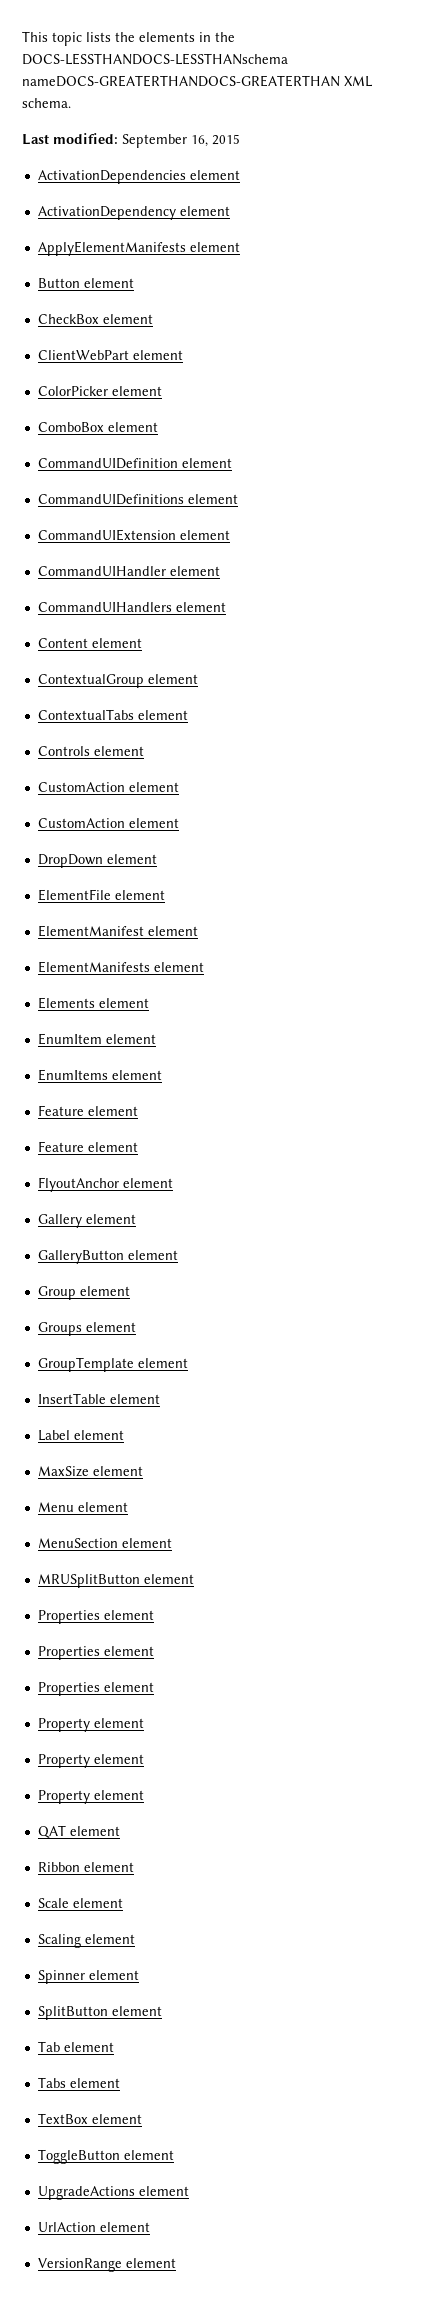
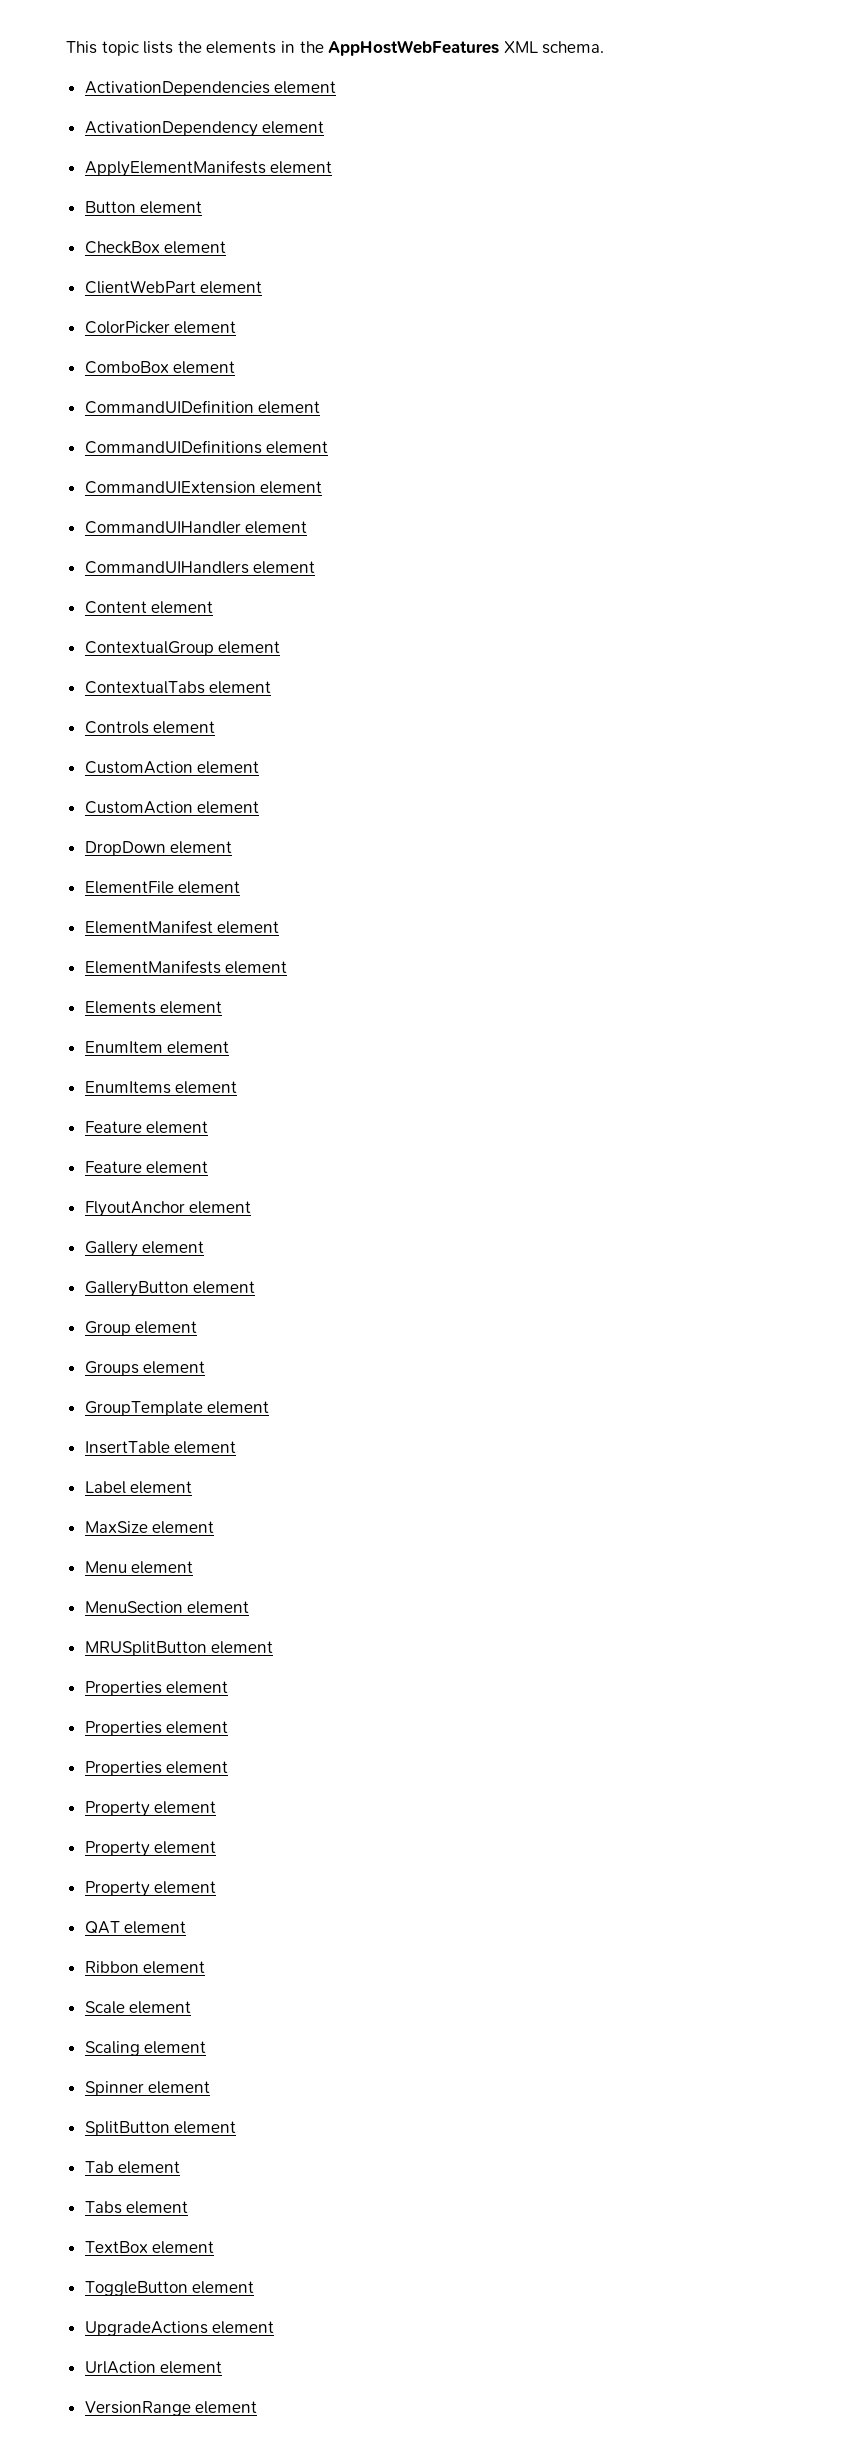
- This topic lists the elements in the DOCS-LESSTHANDOCS-LESSTHANschema nameDOCS-GREATERTHANDOCS-GREATERTHAN XML schema.
+ This topic lists the elements in the AppHostWebFeatures XML schema.
- Last modified: September 16, 2015

